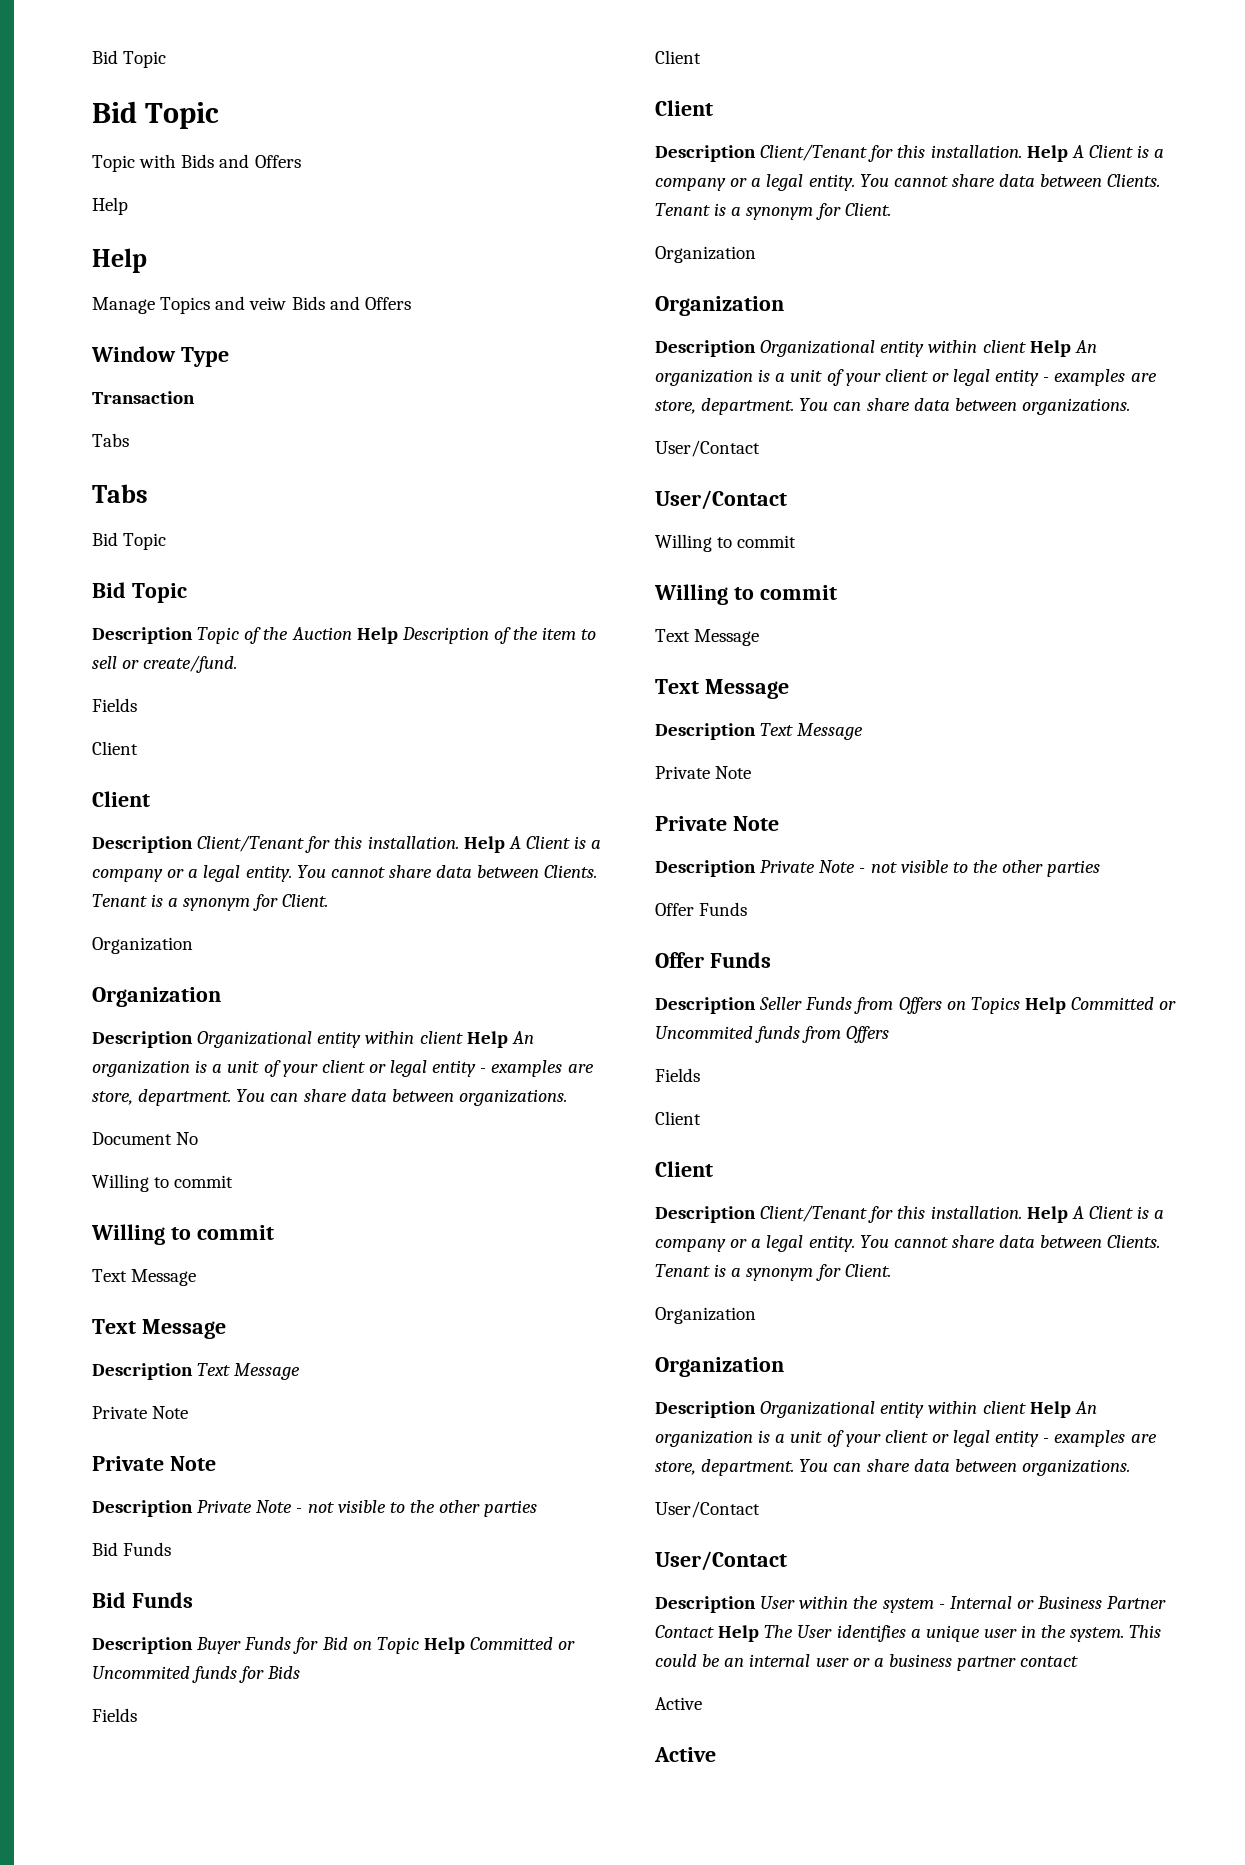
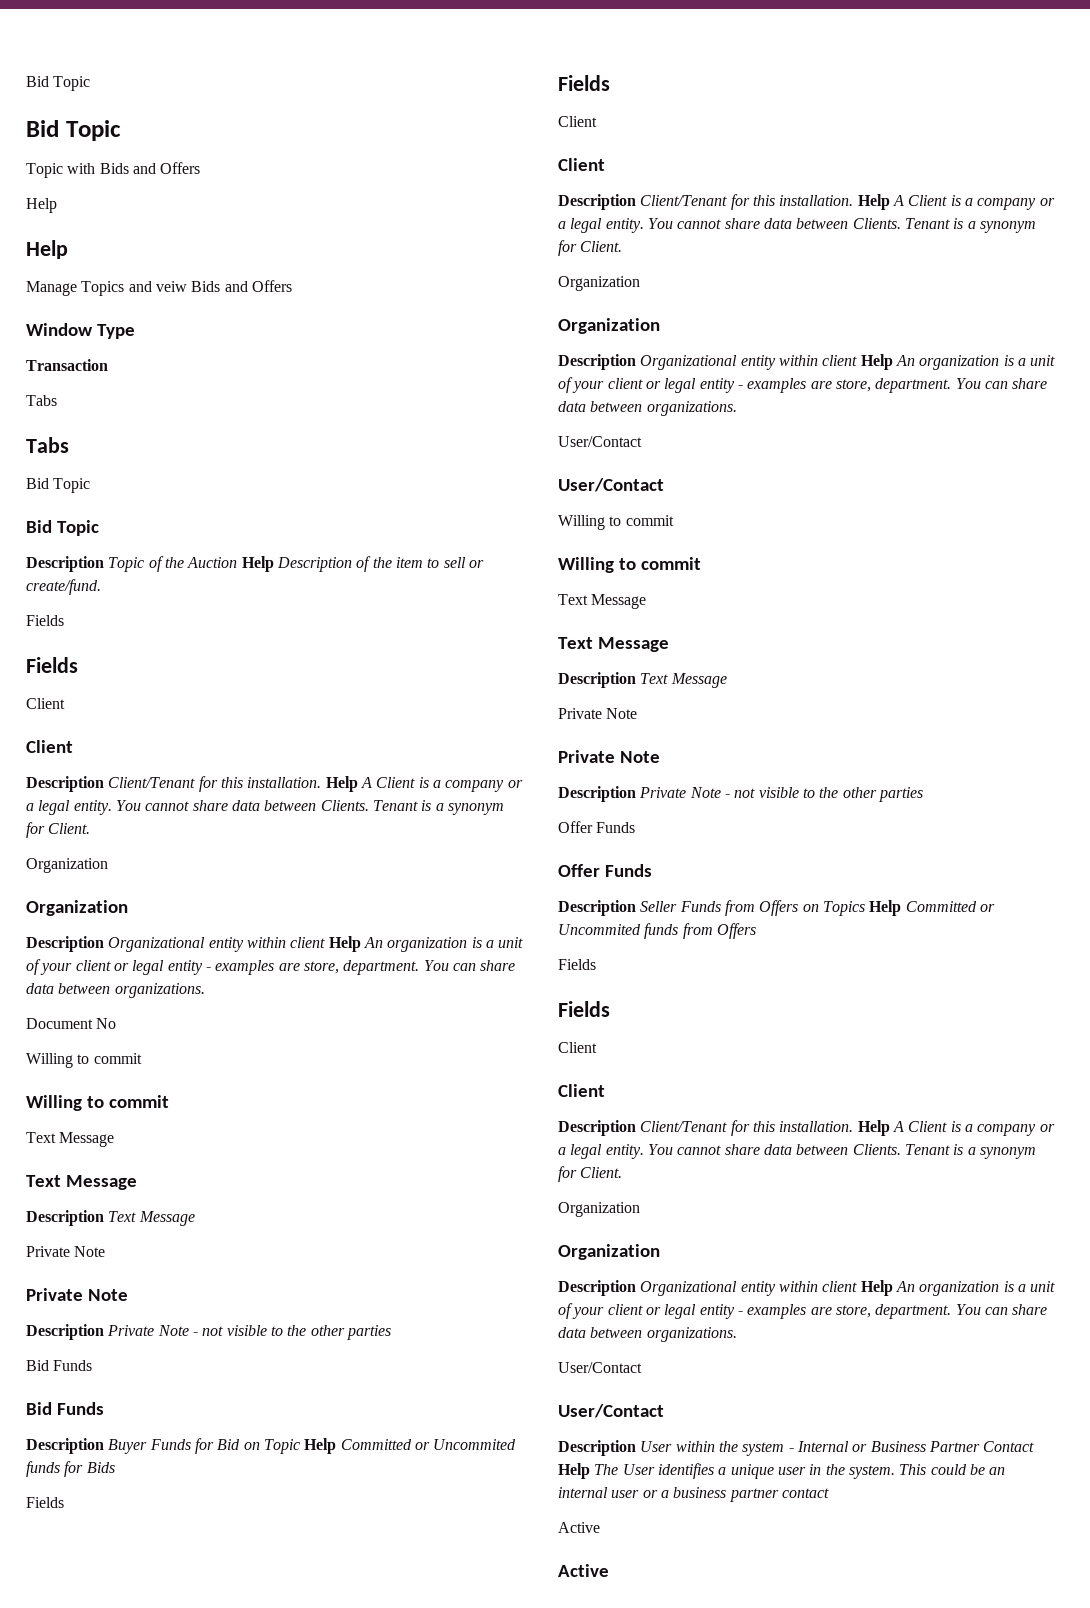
  Description Topic of the Auction Help Description of the item to sell or create/fund.
+ Fields
  Description Buyer Funds for Bid on Topic Help Committed or Uncommited funds for Bids
+ Fields
  Description Seller Funds from Offers on Topics Help Committed or Uncommited funds from Offers
+ Fields

